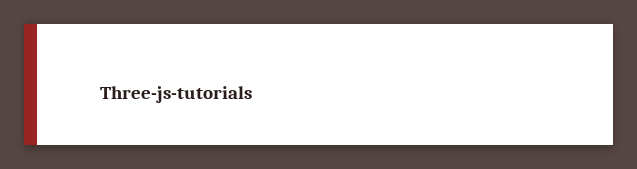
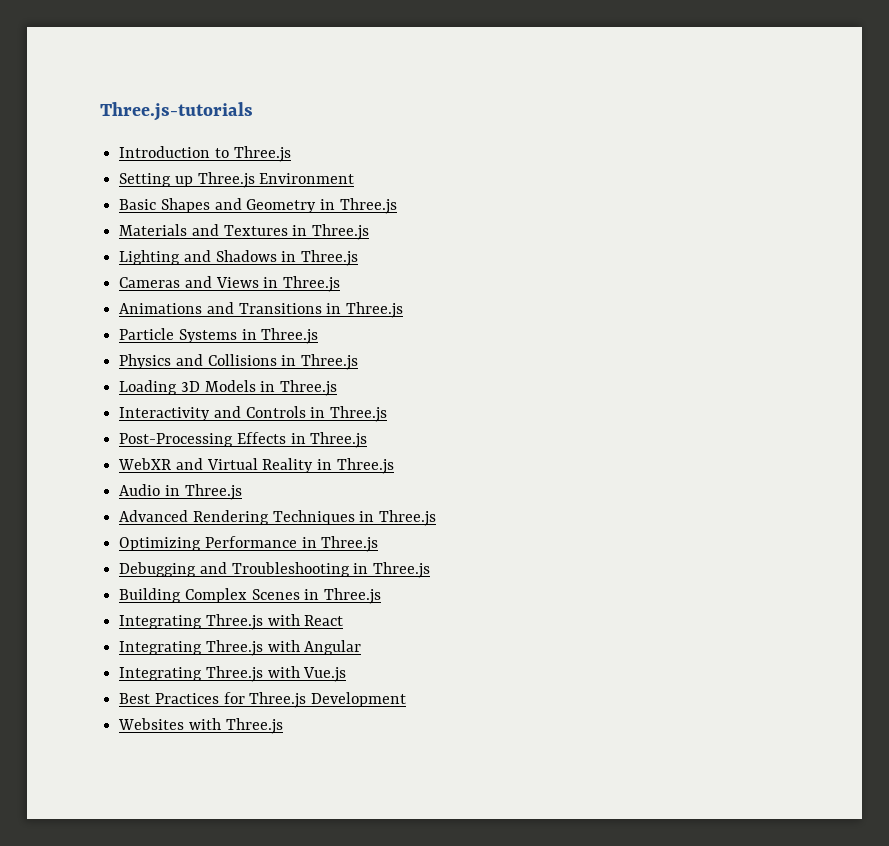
- Three-js-tutorials
+ Three.js-tutorials
+ Introduction to Three.js
+ Setting up Three.js Environment
+ Basic Shapes and Geometry in Three.js
+ Materials and Textures in Three.js
+ Lighting and Shadows in Three.js
+ Cameras and Views in Three.js
+ Animations and Transitions in Three.js
+ Particle Systems in Three.js
+ Physics and Collisions in Three.js
+ Loading 3D Models in Three.js
+ Interactivity and Controls in Three.js
+ Post-Processing Effects in Three.js
+ WebXR and Virtual Reality in Three.js
+ Audio in Three.js
+ Advanced Rendering Techniques in Three.js
+ Optimizing Performance in Three.js
+ Debugging and Troubleshooting in Three.js
+ Building Complex Scenes in Three.js
+ Integrating Three.js with React
+ Integrating Three.js with Angular
+ Integrating Three.js with Vue.js
+ Best Practices for Three.js Development
+ Websites with Three.js

